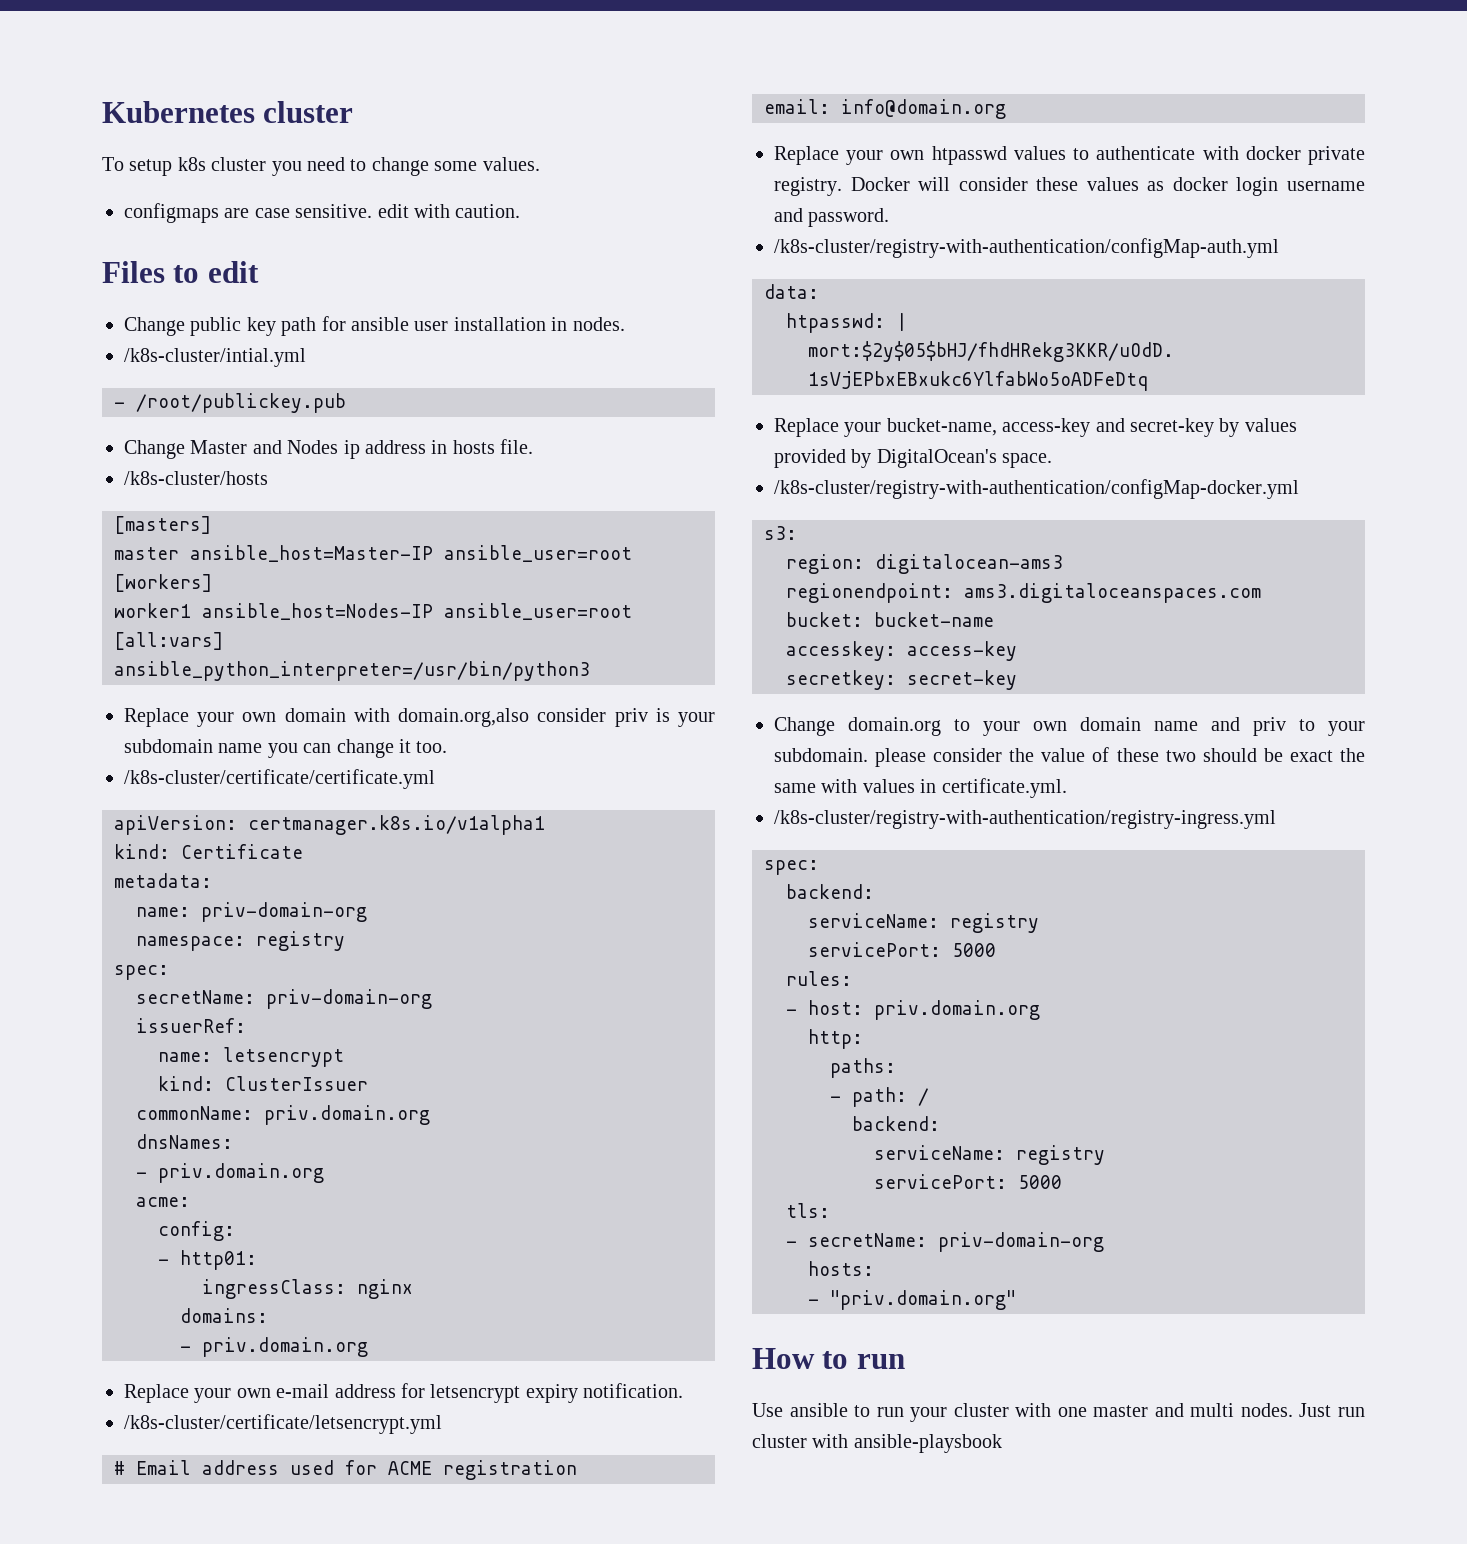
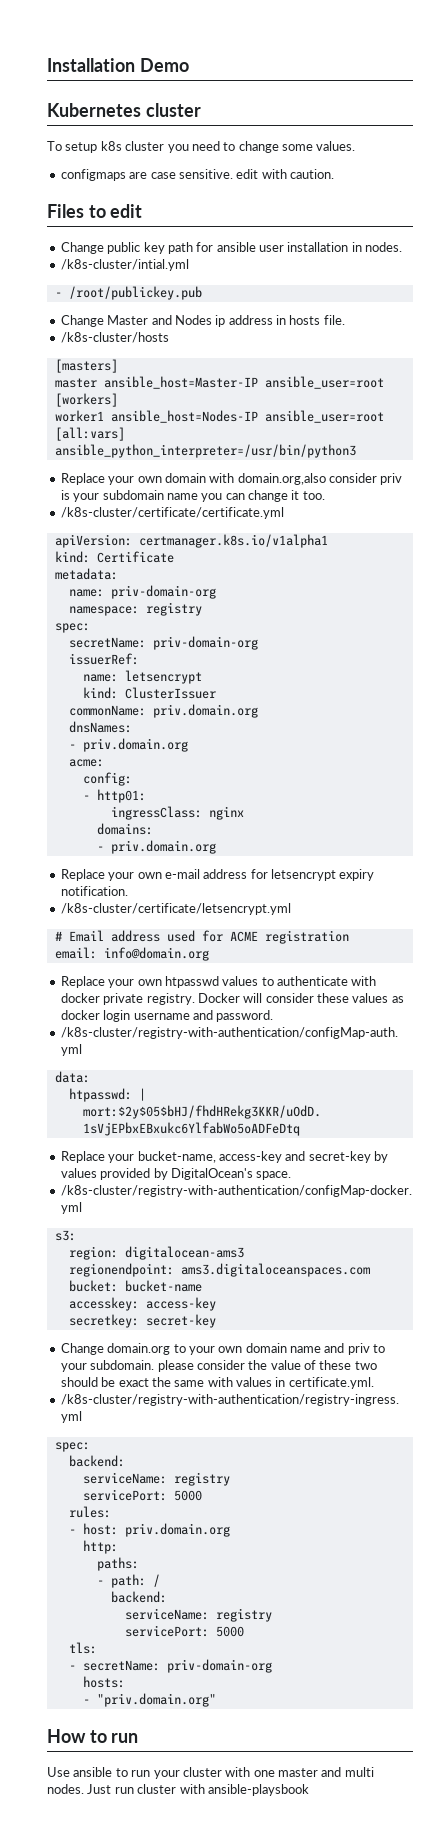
+ Installation Demo

